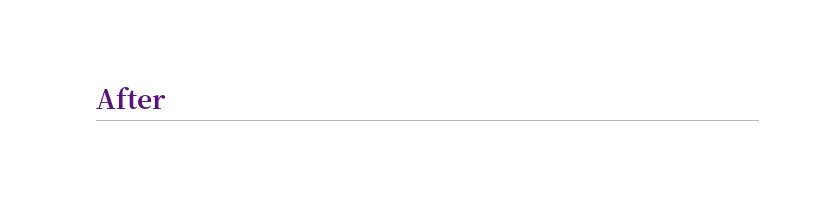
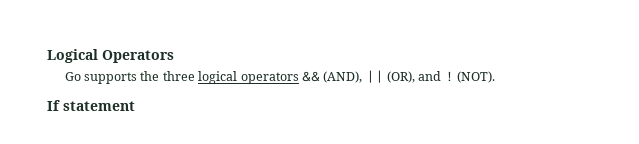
- After
+ Logical Operators
+ Go supports the three logical operators && (AND), || (OR), and ! (NOT).
+ If statement

